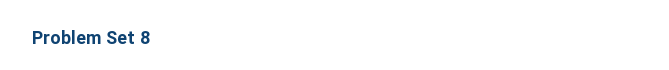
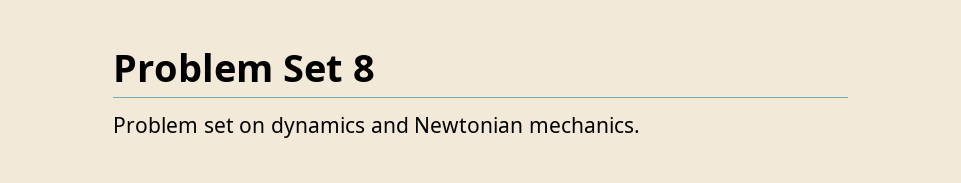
+ Problem set on dynamics and Newtonian mechanics.

